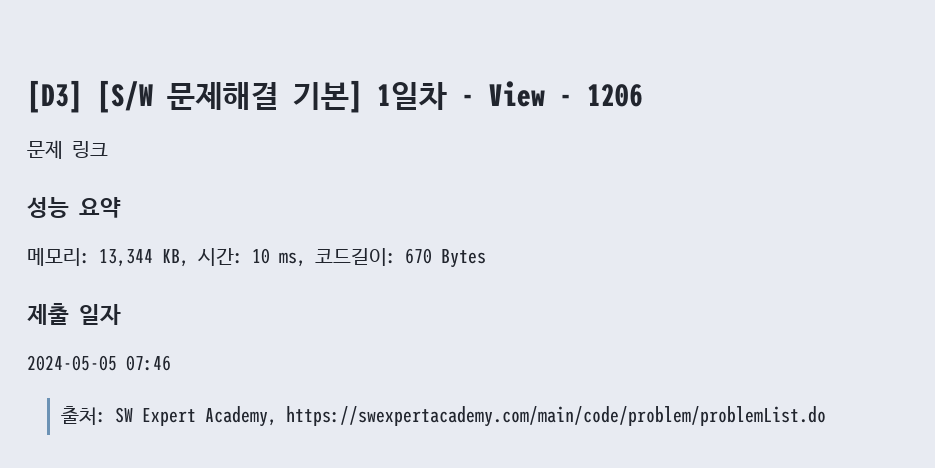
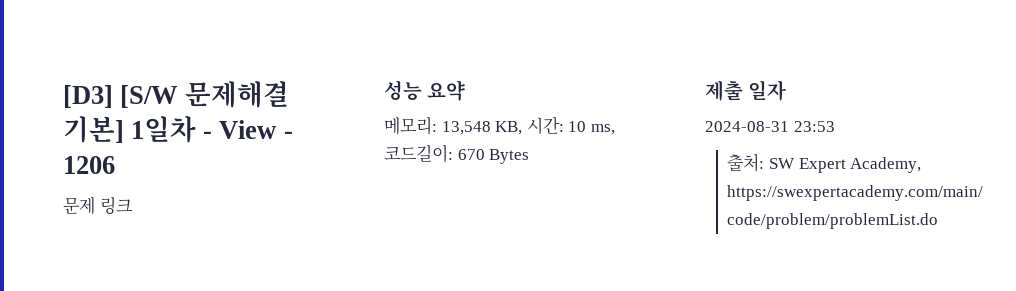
- 메모리: 13,344 KB, 시간: 10 ms, 코드길이: 670 Bytes
+ 메모리: 13,548 KB, 시간: 10 ms, 코드길이: 670 Bytes
- 2024-05-05 07:46
+ 2024-08-31 23:53

